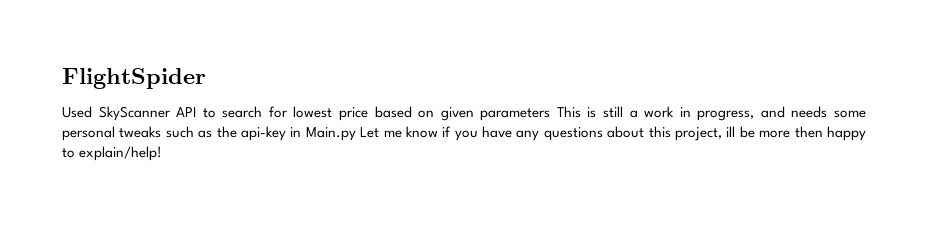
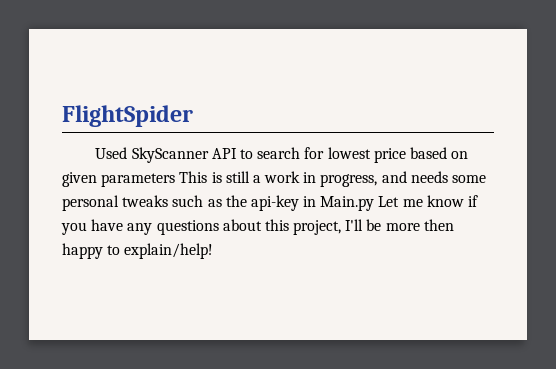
- Used SkyScanner API to search for lowest price based on given parameters This is still a work in progress, and needs some personal tweaks such as the api-key in Main.py Let me know if you have any questions about this project, ill be more then happy to explain/help!
+ Used SkyScanner API to search for lowest price based on given parameters This is still a work in progress, and needs some personal tweaks such as the api-key in Main.py Let me know if you have any questions about this project, I'll be more then happy to explain/help!

